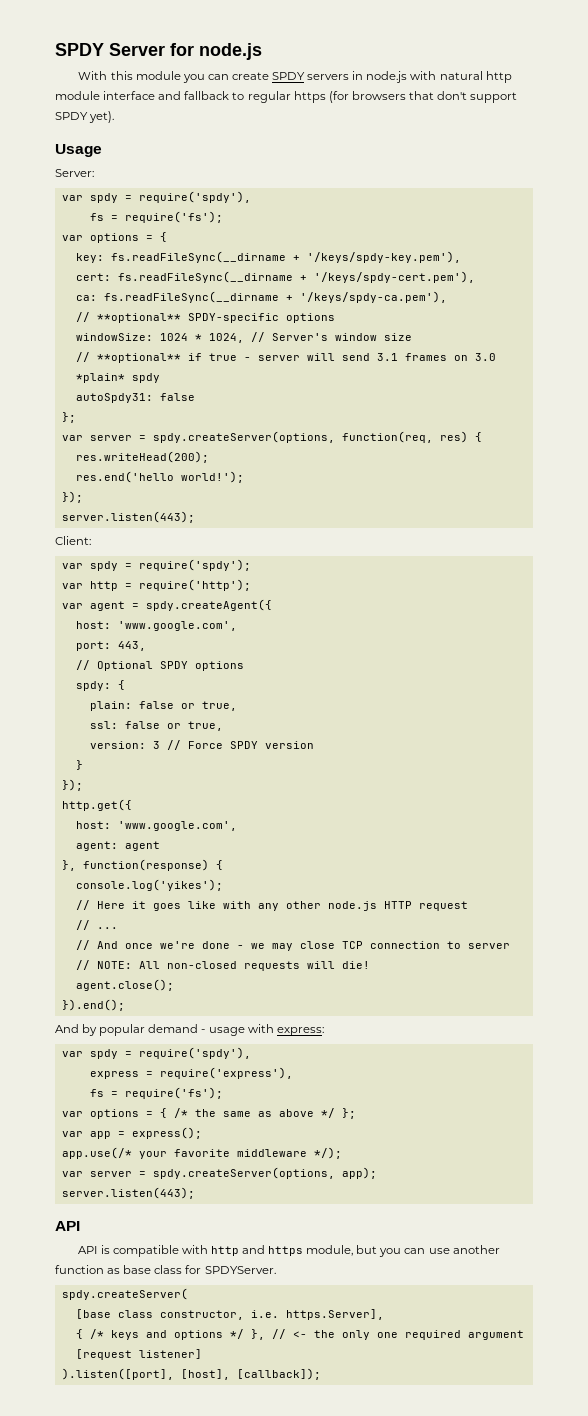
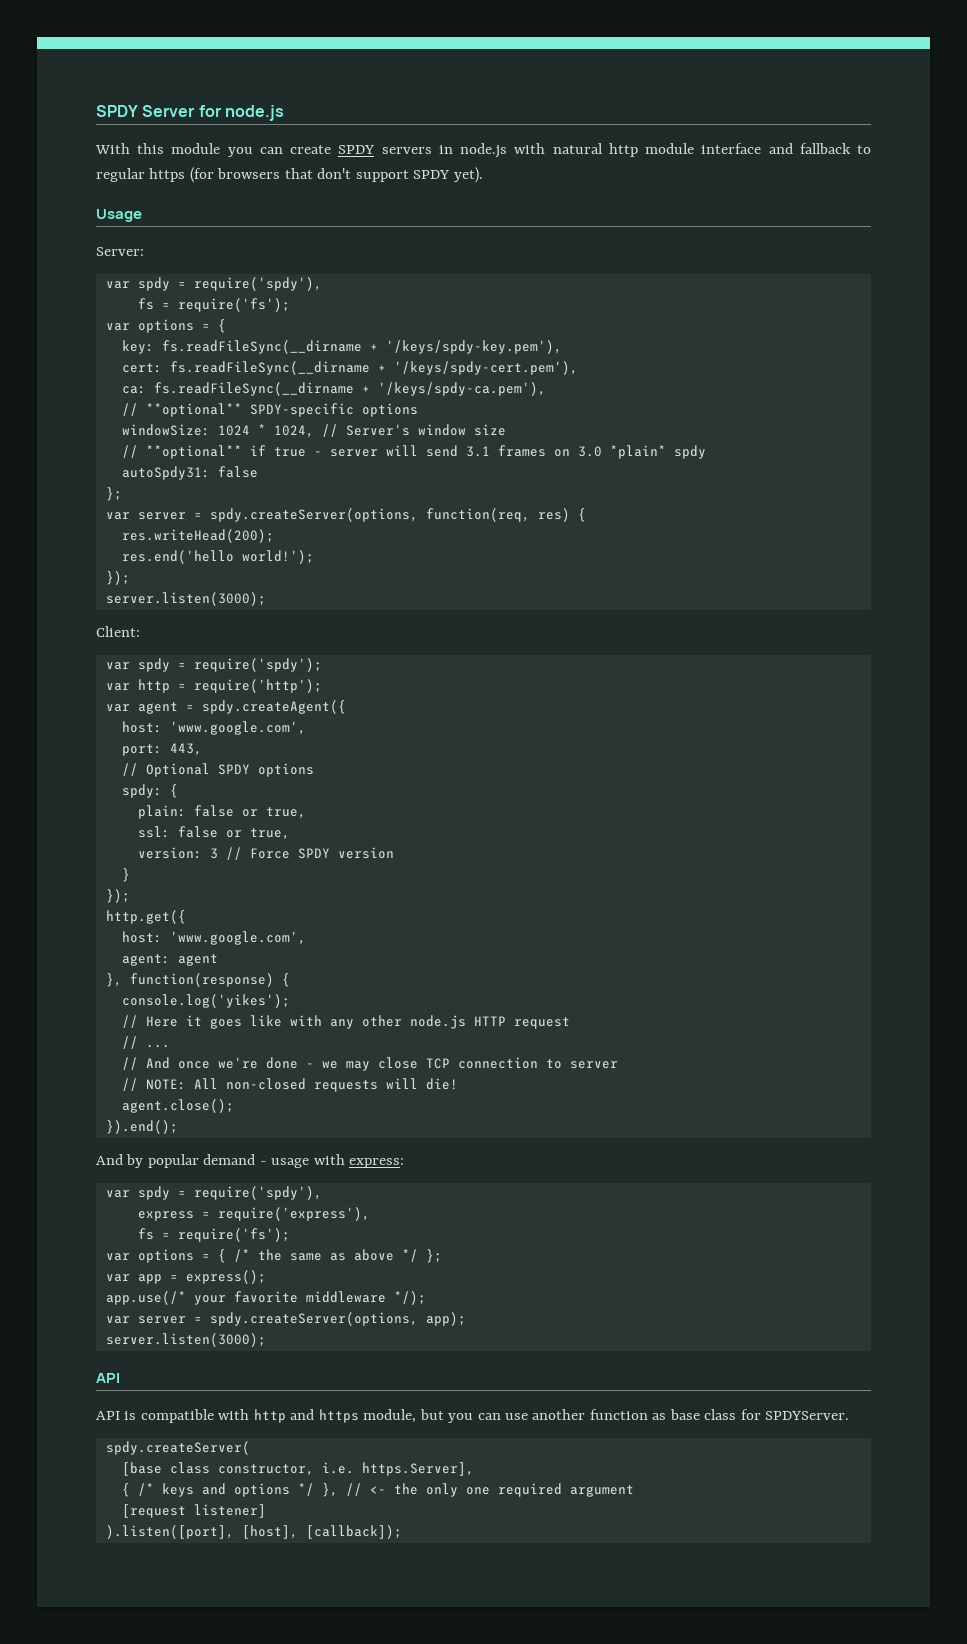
  res.end('hello world!');
  });
- server.listen(443);
+ server.listen(3000);
  var server = spdy.createServer(options, app);
- server.listen(443);
+ server.listen(3000);

